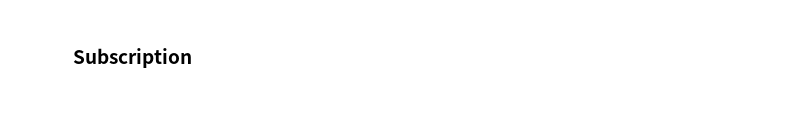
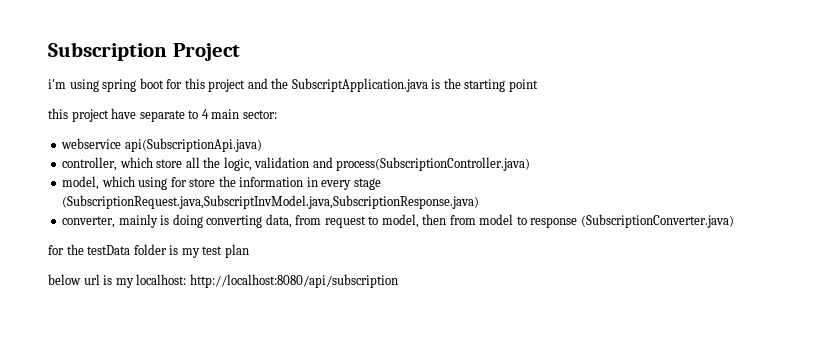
- Subscription
+ Subscription Project
+ i'm using spring boot for this project and the SubscriptApplication.java is the starting point
+ this project have separate to 4 main sector:
+ webservice api(SubscriptionApi.java)
+ controller, which store all the logic, validation and process(SubscriptionController.java)
+ model, which using for store the information in every stage (SubscriptionRequest.java,SubscriptInvModel.java,SubscriptionResponse.java)
+ converter, mainly is doing converting data, from request to model, then from model to response (SubscriptionConverter.java)
+ for the testData folder is my test plan
+ below url is my localhost: http://localhost:8080/api/subscription

